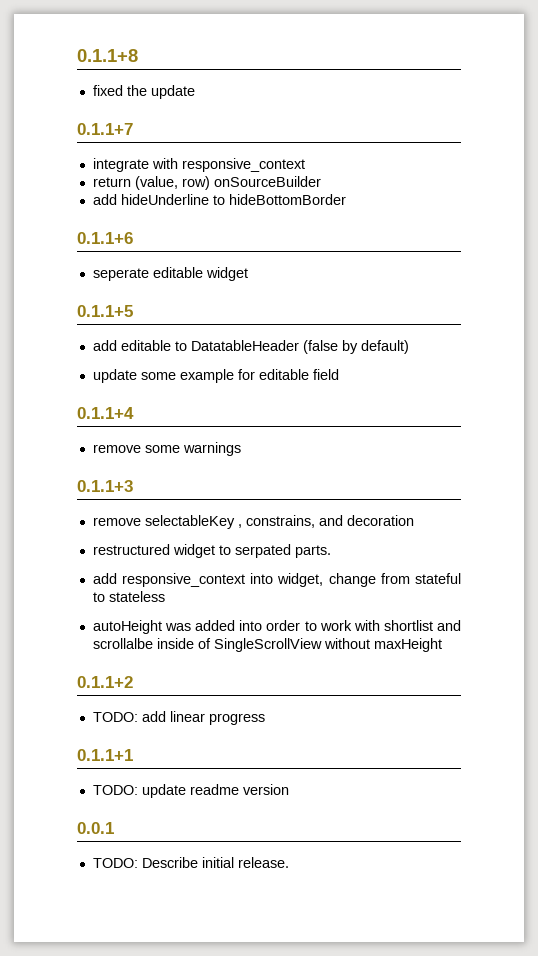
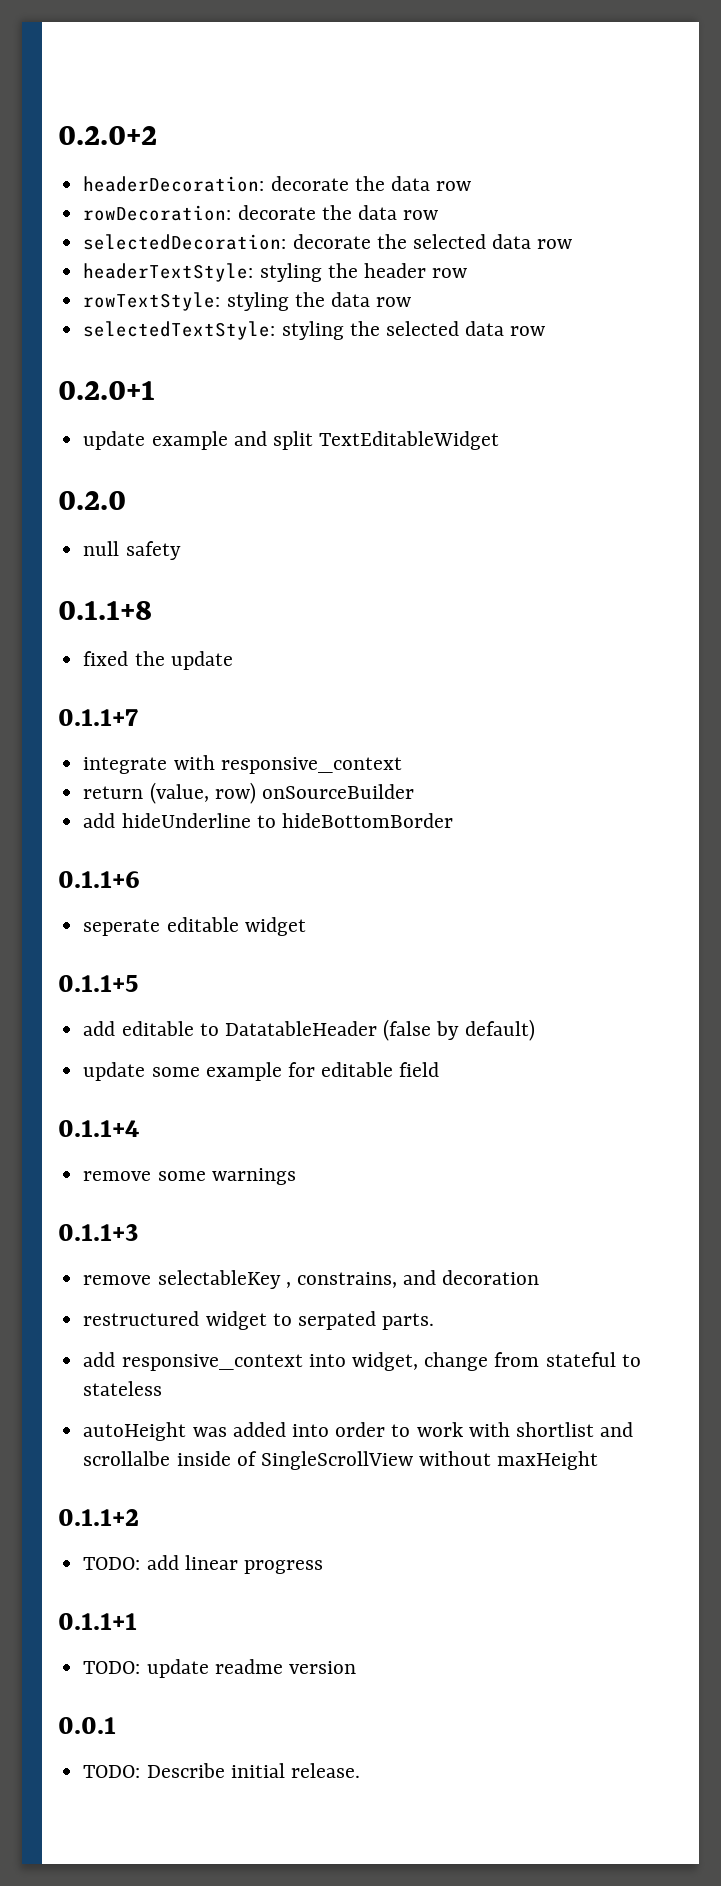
+ 0.2.0+2
+ headerDecoration: decorate the data row
+ rowDecoration: decorate the data row
+ selectedDecoration: decorate the selected data row
+ headerTextStyle: styling the header row
+ rowTextStyle: styling the data row
+ selectedTextStyle: styling the selected data row
+ 0.2.0+1
+ update example and split TextEditableWidget
+ 0.2.0
+ null safety

